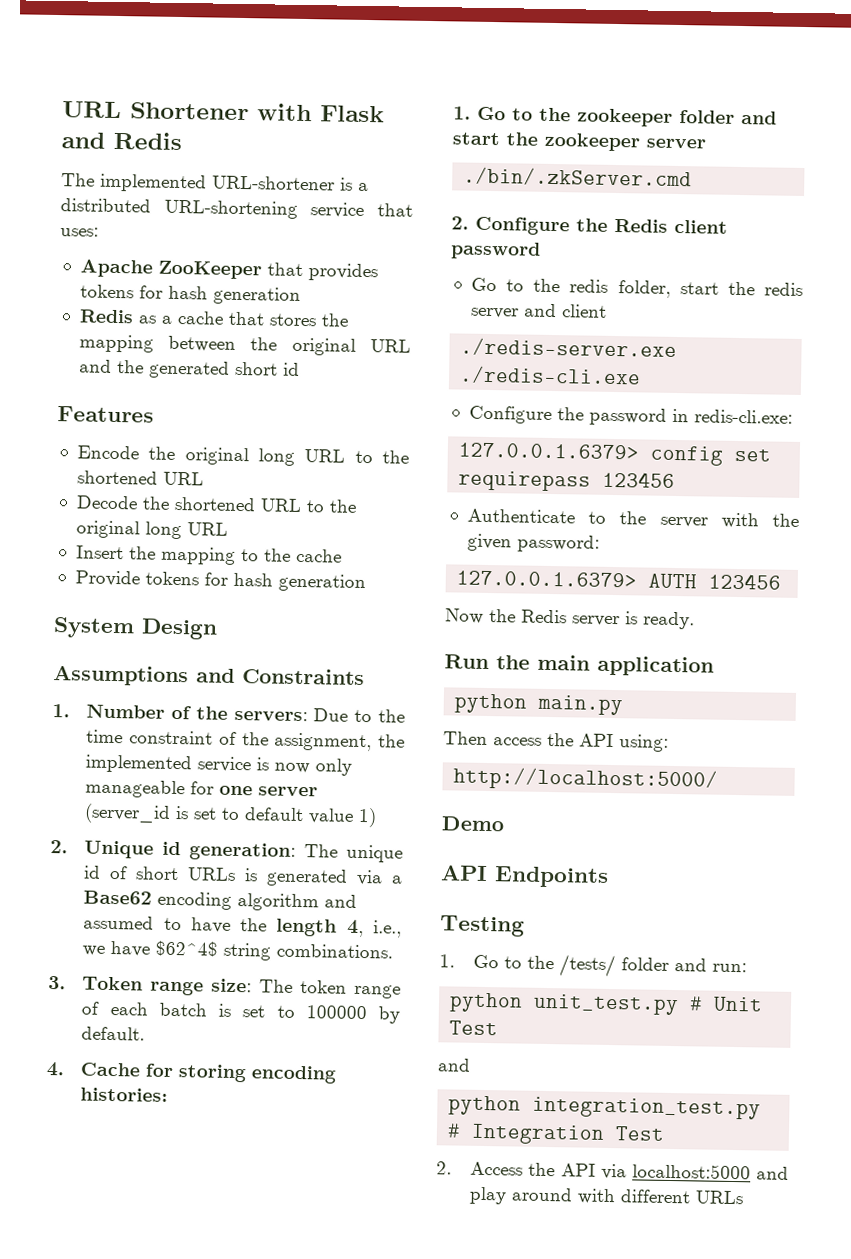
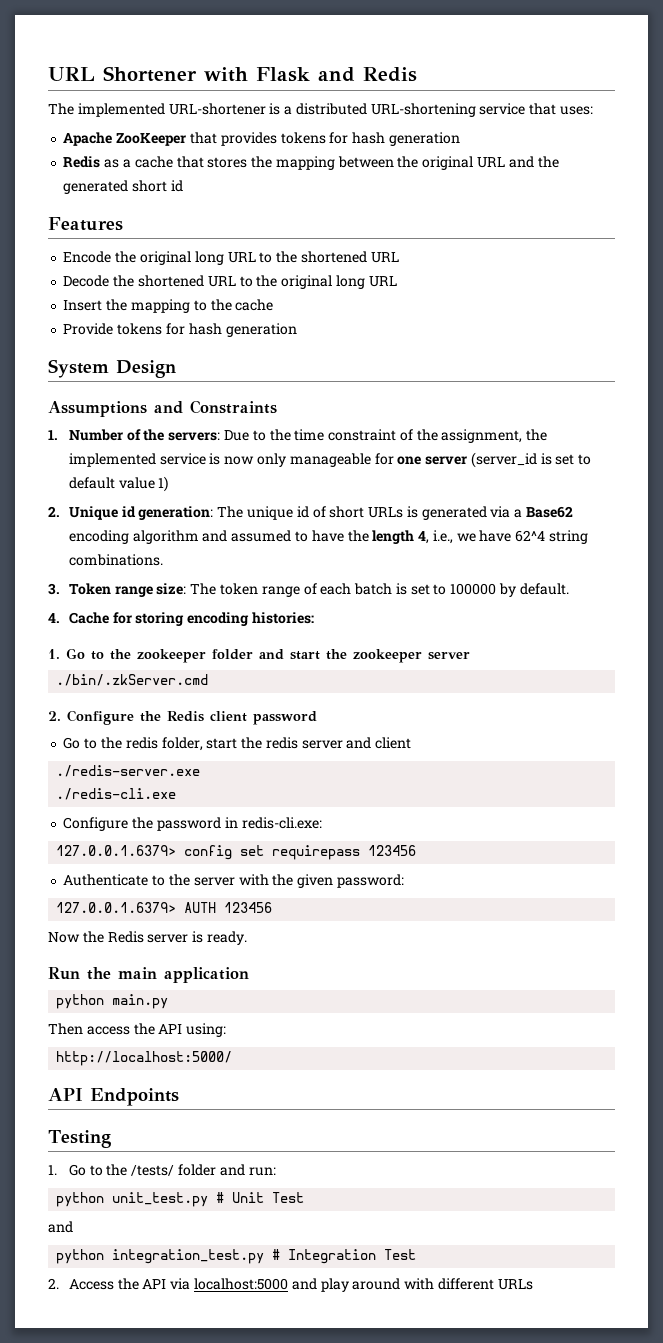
- 2. Unique id generation: The unique id of short URLs is generated via a Base62 encoding algorithm and assumed to have the length 4, i.e., we have $62^4$ string combinations.
+ 2. Unique id generation: The unique id of short URLs is generated via a Base62 encoding algorithm and assumed to have the length 4, i.e., we have 62^4 string combinations.
- Demo

